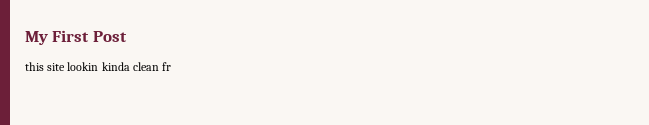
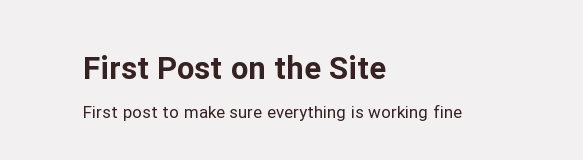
- My First Post
- this site lookin kinda clean fr
+ First Post on the Site
+ First post to make sure everything is working fine

